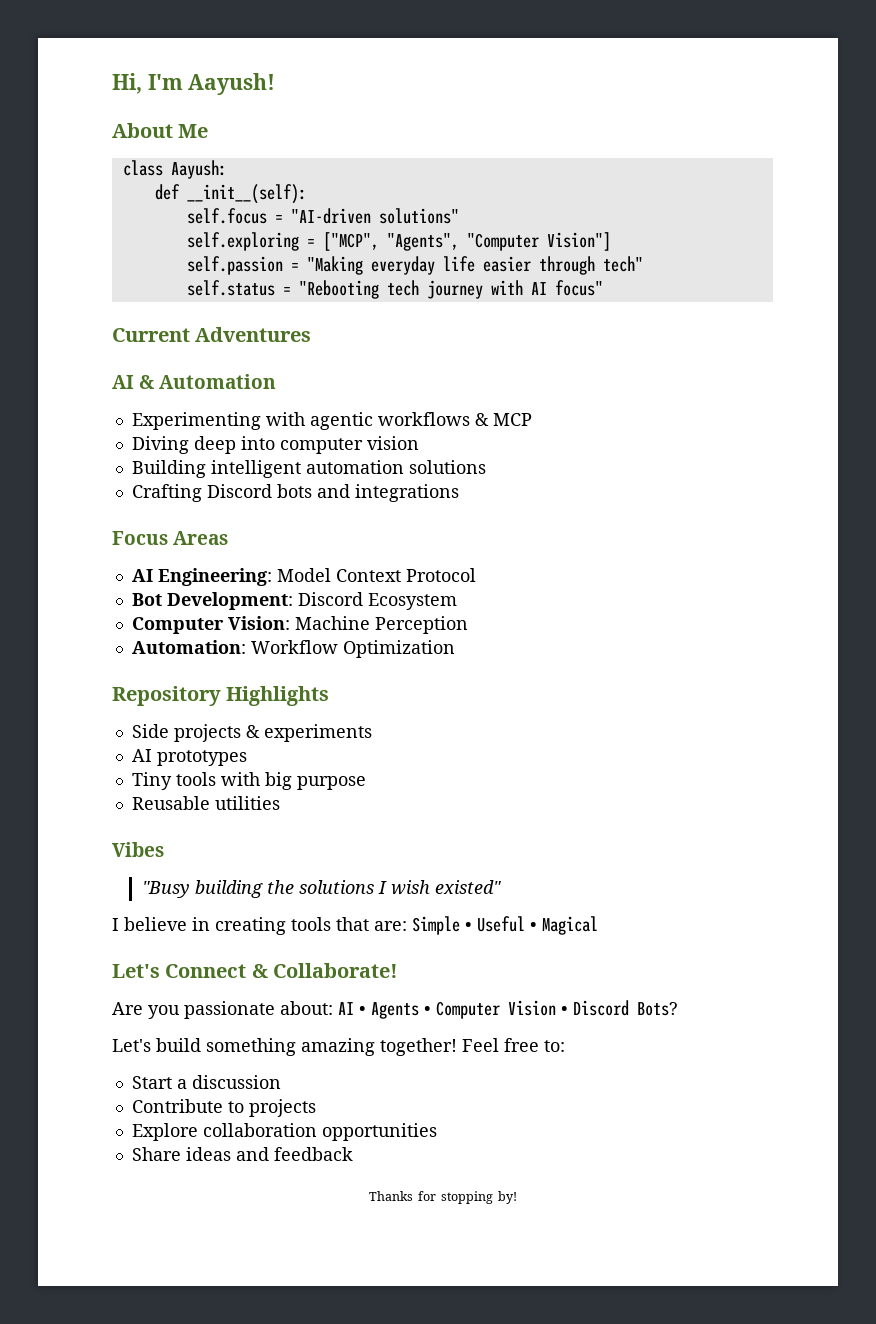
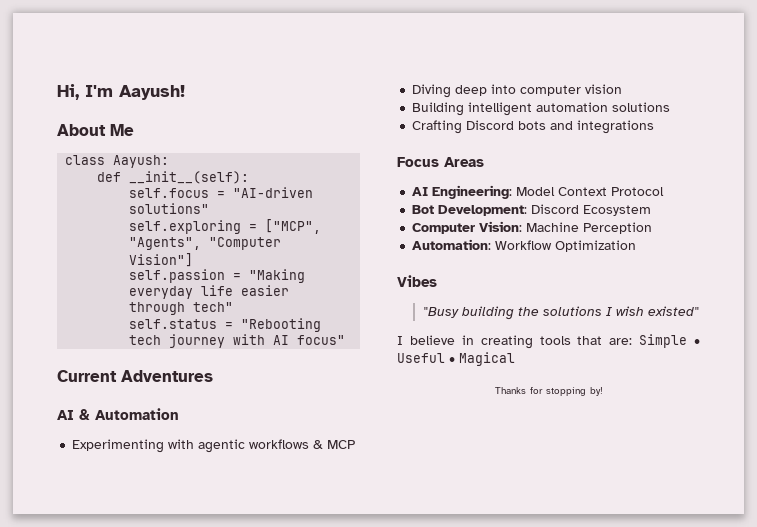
- Repository Highlights
- Side projects & experiments
- AI prototypes
- Tiny tools with big purpose
- Reusable utilities
- Let's Connect & Collaborate!
- Are you passionate about: AI • Agents • Computer Vision • Discord Bots?
- Let's build something amazing together! Feel free to:
- Start a discussion
- Contribute to projects
- Explore collaboration opportunities
- Share ideas and feedback

